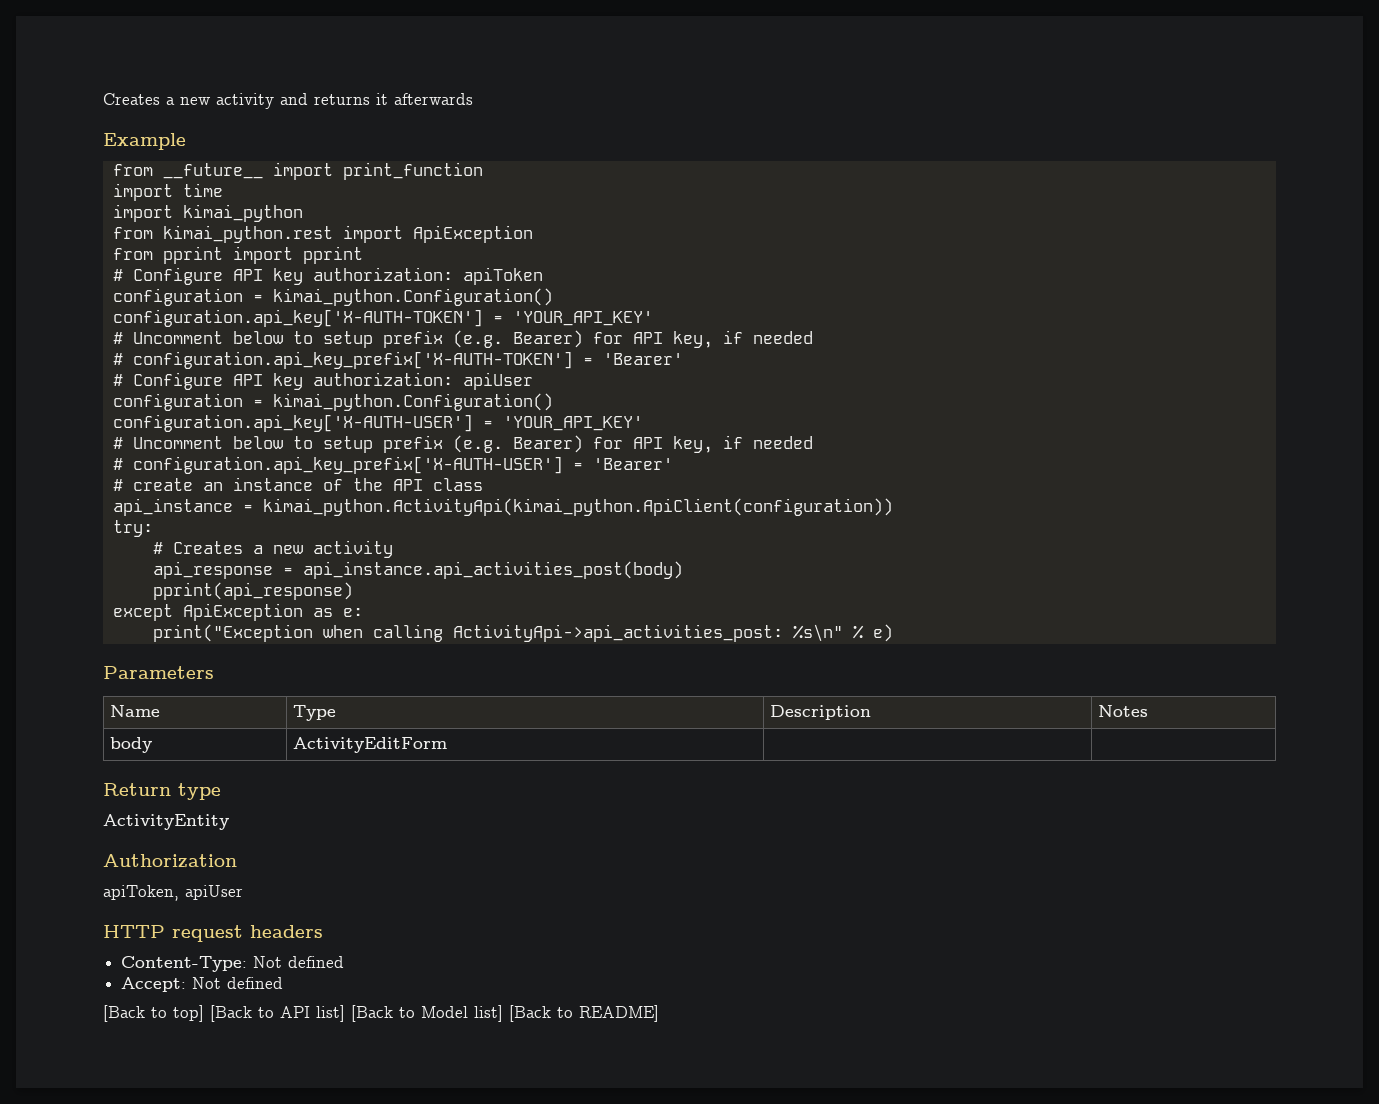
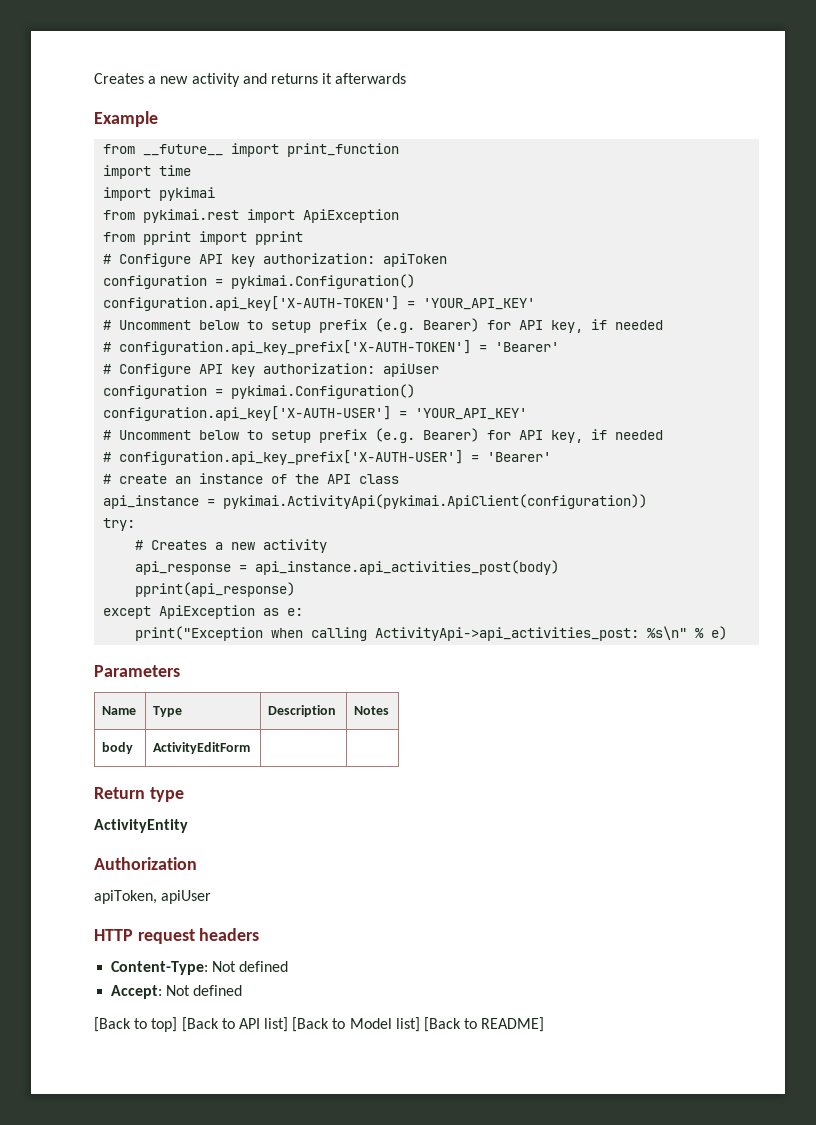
- import kimai_python
- from kimai_python.rest import ApiException
+ import pykimai
+ from pykimai.rest import ApiException
  # Configure API key authorization: apiToken
- configuration = kimai_python.Configuration()
+ configuration = pykimai.Configuration()
  # Configure API key authorization: apiUser
- configuration = kimai_python.Configuration()
+ configuration = pykimai.Configuration()
- api_instance = kimai_python.ActivityApi(kimai_python.ApiClient(configuration))
+ api_instance = pykimai.ActivityApi(pykimai.ApiClient(configuration))

